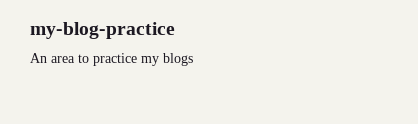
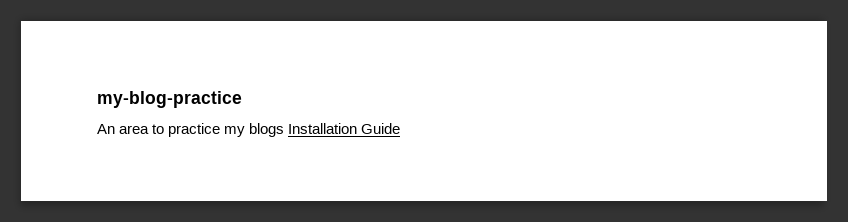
- An area to practice my blogs
+ An area to practice my blogs Installation Guide

